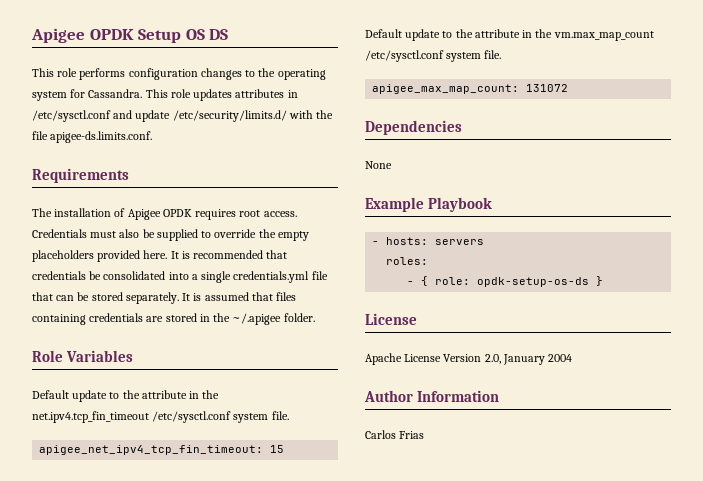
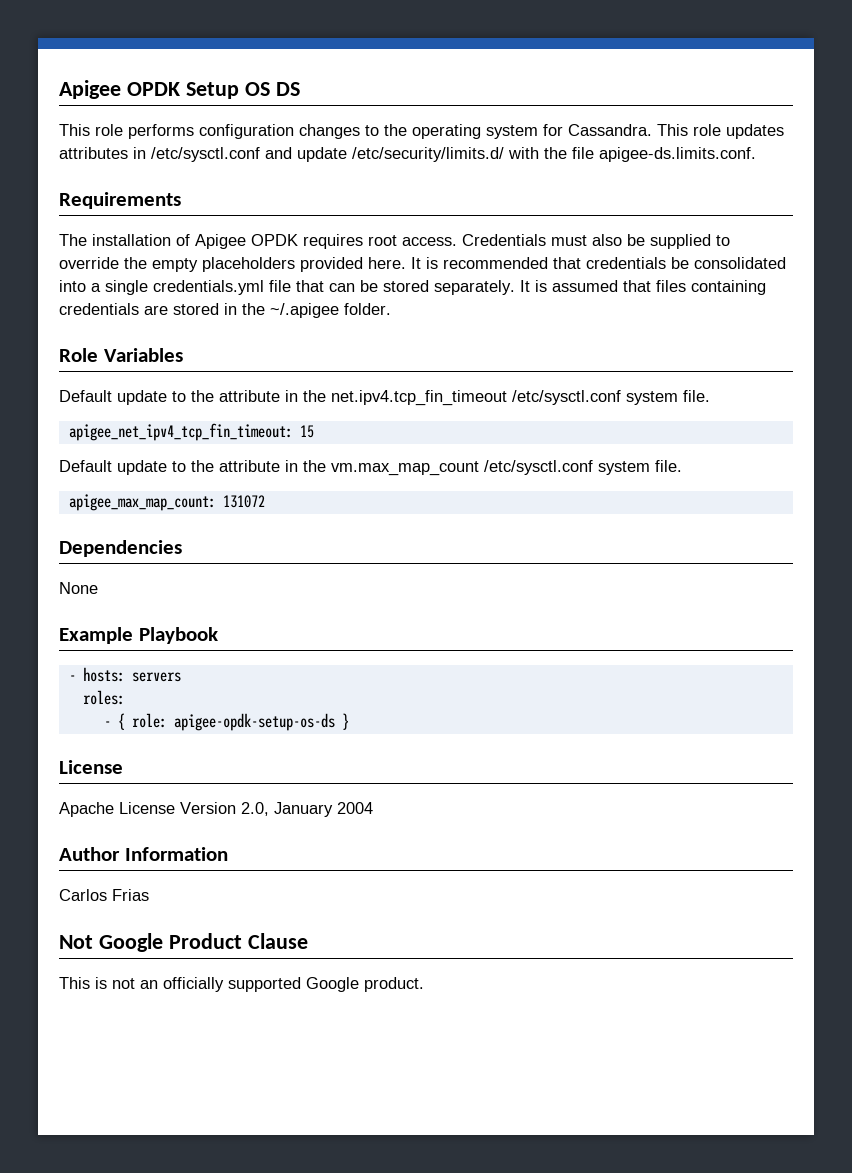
- - { role: opdk-setup-os-ds }
+ - { role: apigee-opdk-setup-os-ds }
+ Not Google Product Clause
+ This is not an officially supported Google product.

